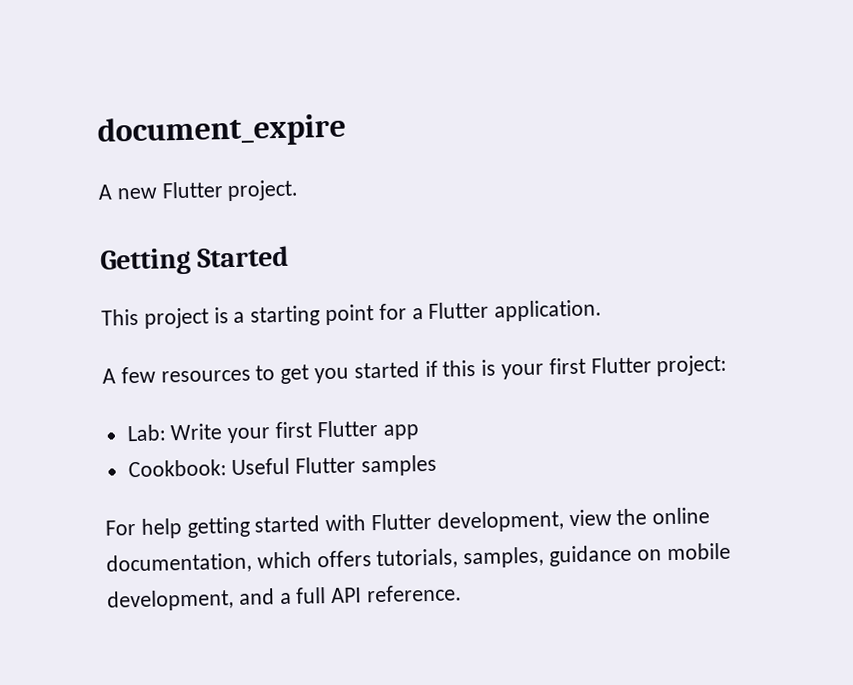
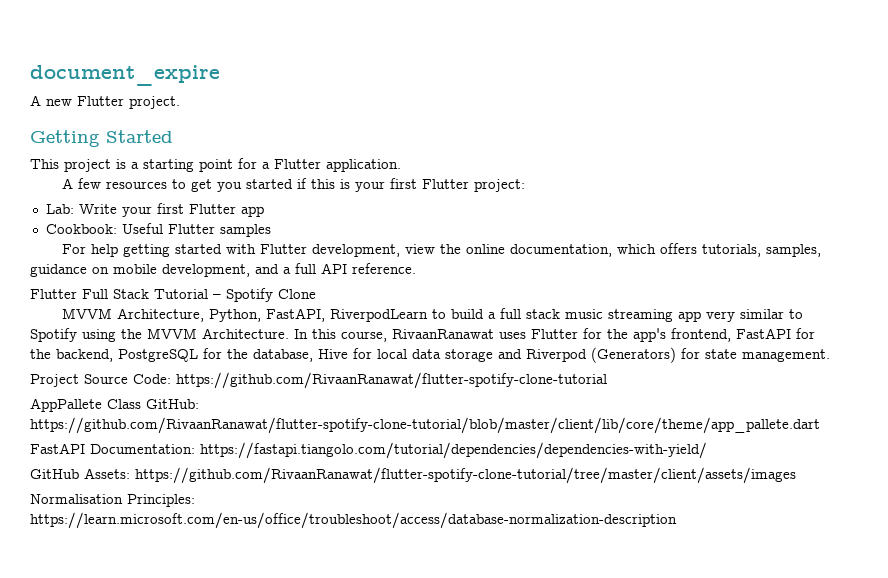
+ Flutter Full Stack Tutorial – Spotify Clone
+ MVVM Architecture, Python, FastAPI, RiverpodLearn to build a full stack music streaming app very similar to Spotify using the MVVM Architecture. In this course, RivaanRanawat uses Flutter for the app's frontend, FastAPI for the backend, PostgreSQL for the database, Hive for local data storage and Riverpod (Generators) for state management.
+ Project Source Code: https://github.com/RivaanRanawat/flutter-spotify-clone-tutorial
+ AppPallete Class GitHub: https://github.com/RivaanRanawat/flutter-spotify-clone-tutorial/blob/master/client/lib/core/theme/app_pallete.dart
+ FastAPI Documentation: https://fastapi.tiangolo.com/tutorial/dependencies/dependencies-with-yield/
+ GitHub Assets: https://github.com/RivaanRanawat/flutter-spotify-clone-tutorial/tree/master/client/assets/images
+ Normalisation Principles: https://learn.microsoft.com/en-us/office/troubleshoot/access/database-normalization-description

